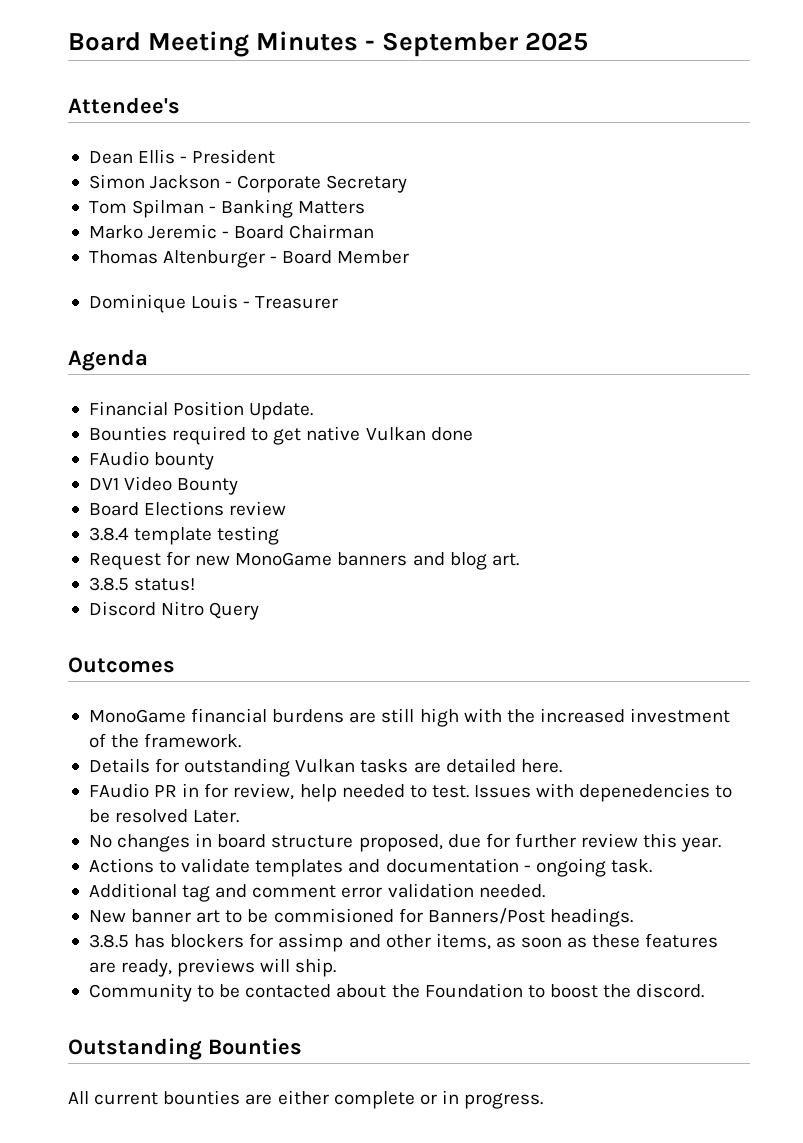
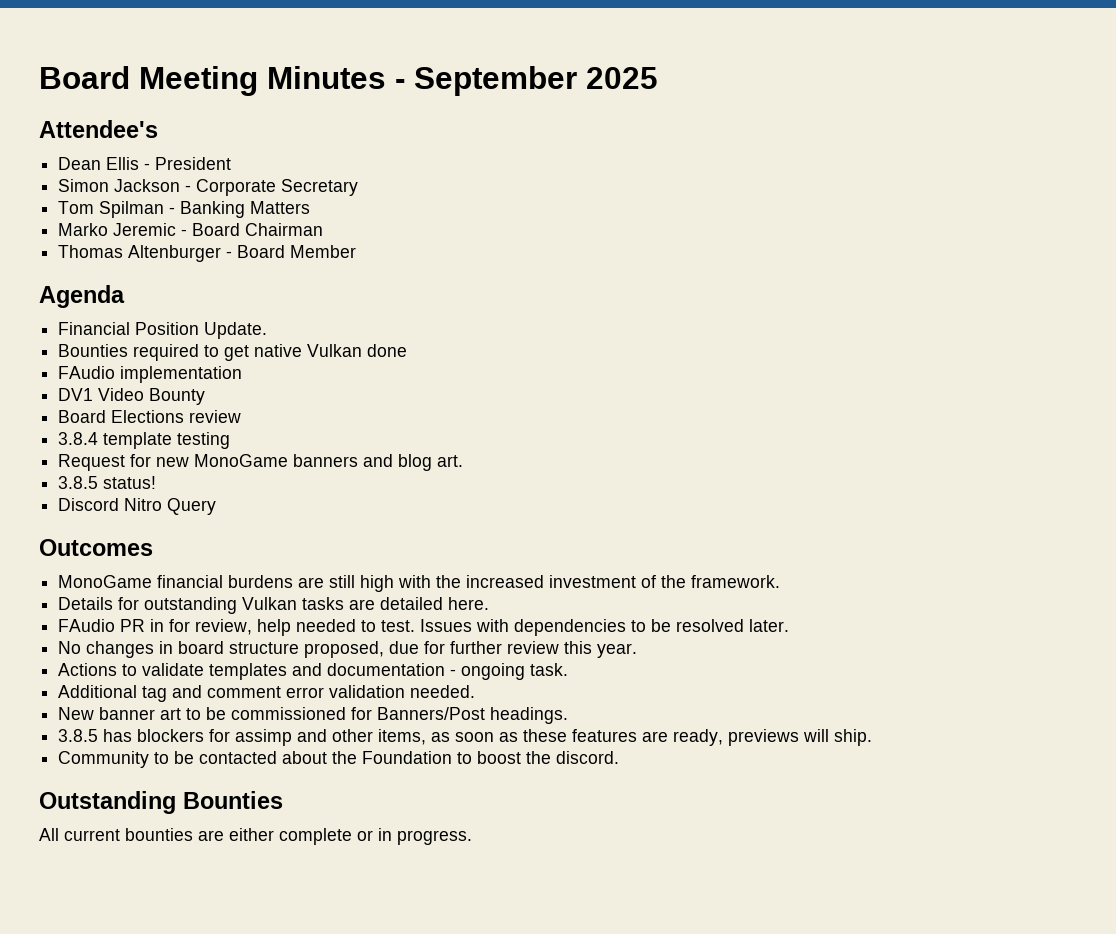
- Dominique Louis - Treasurer
- FAudio bounty
+ FAudio implementation
- Issues with depenedencies to be resolved Later.
+ Issues with dependencies to be resolved later.
- New banner art to be commisioned for Banners/Post headings.
+ New banner art to be commissioned for Banners/Post headings.

